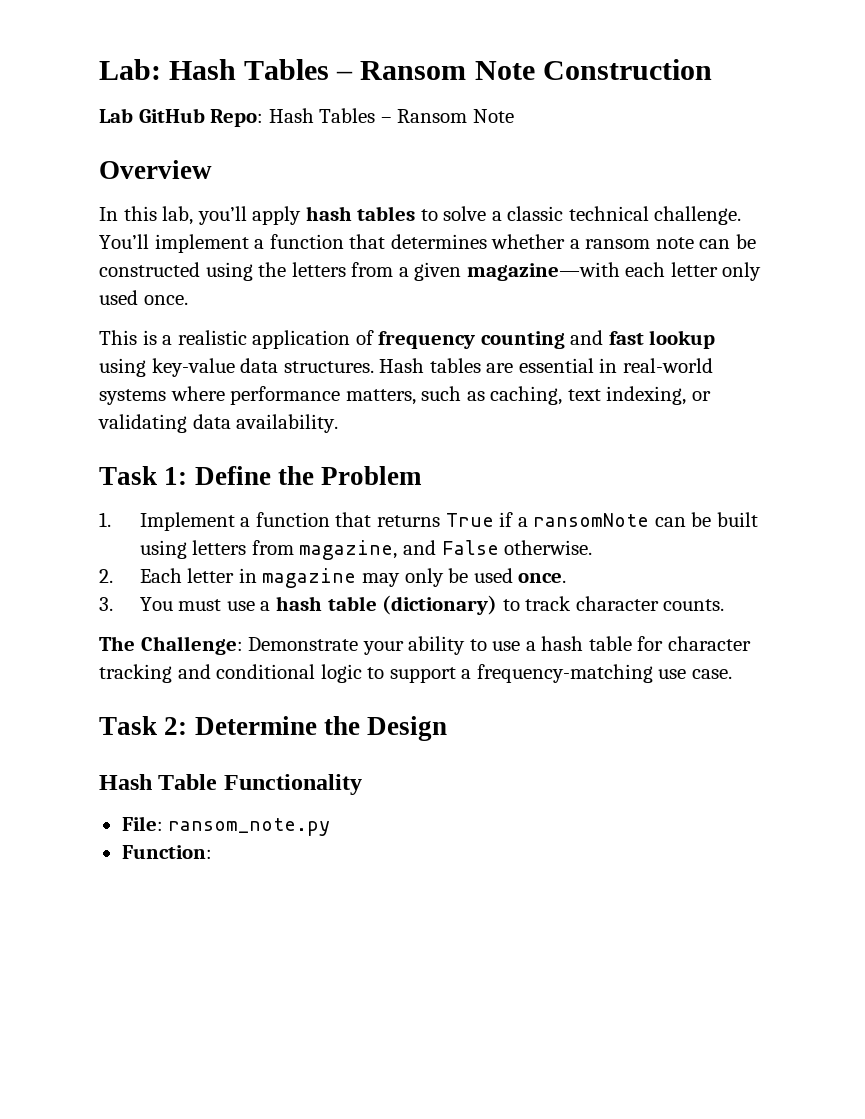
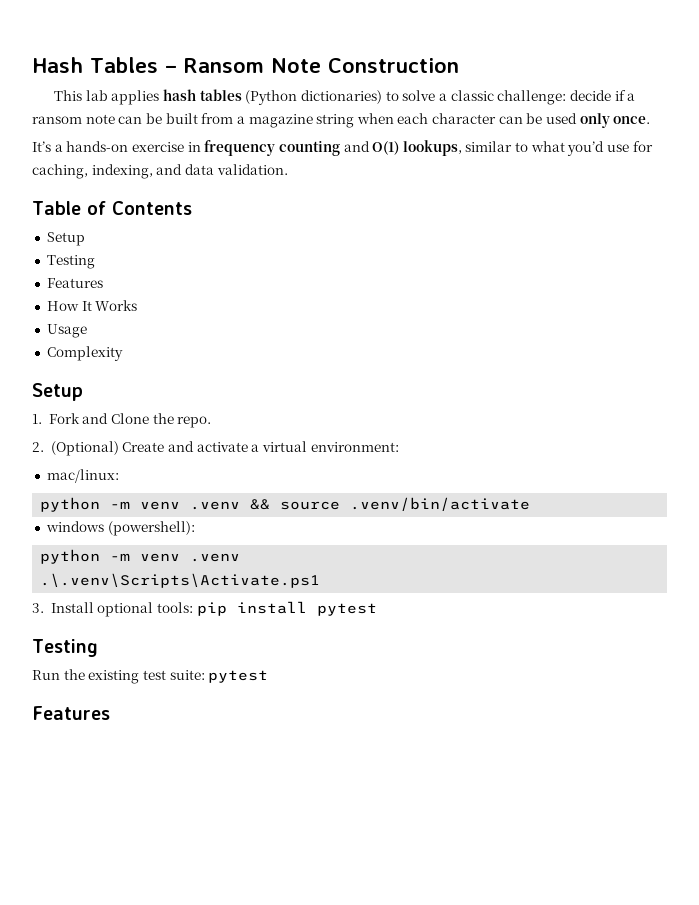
- Lab: Hash Tables – Ransom Note Construction
+ Hash Tables – Ransom Note Construction
- Lab GitHub Repo: Hash Tables – Ransom Note
- Overview
- In this lab, you’ll apply hash tables to solve a classic technical challenge. You’ll implement a function that determines whether a ransom note can be constructed using the letters from a given magazine—with each letter only used once.
- This is a realistic application of frequency counting and fast lookup using key-value data structures. Hash tables are essential in real-world systems where performance matters, such as caching, text indexing, or validating data availability.
- Task 1: Define the Problem
- 1. Implement a function that returns True if a ransomNote can be built using letters from magazine, and False otherwise.
- 2. Each letter in magazine may only be used once.
- 3. You must use a hash table (dictionary) to track character counts.
- The Challenge: Demonstrate your ability to use a hash table for character tracking and conditional logic to support a frequency-matching use case.
- Task 2: Determine the Design
- Hash Table Functionality
- File: ransom_note.py
- Function:
+ This lab applies hash tables (Python dictionaries) to solve a classic challenge: decide if a ransom note can be built from a magazine string when each character can be used only once.
+ It’s a hands-on exercise in frequency counting and O(1) lookups, similar to what you’d use for caching, indexing, and data validation.
+ Table of Contents
+ Setup
+ Testing
+ Features
+ How It Works
+ Usage
+ Complexity
+ Setup
+ 1. Fork and Clone the repo.
+ 2. (Optional) Create and activate a virtual environment:
+ mac/linux:
+ python -m venv .venv && source .venv/bin/activate
+ windows (powershell):
+ python -m venv .venv
+ .\.venv\Scripts\Activate.ps1
+ 3. Install optional tools: pip install pytest
+ Testing
+ Run the existing test suite: pytest
+ Features

